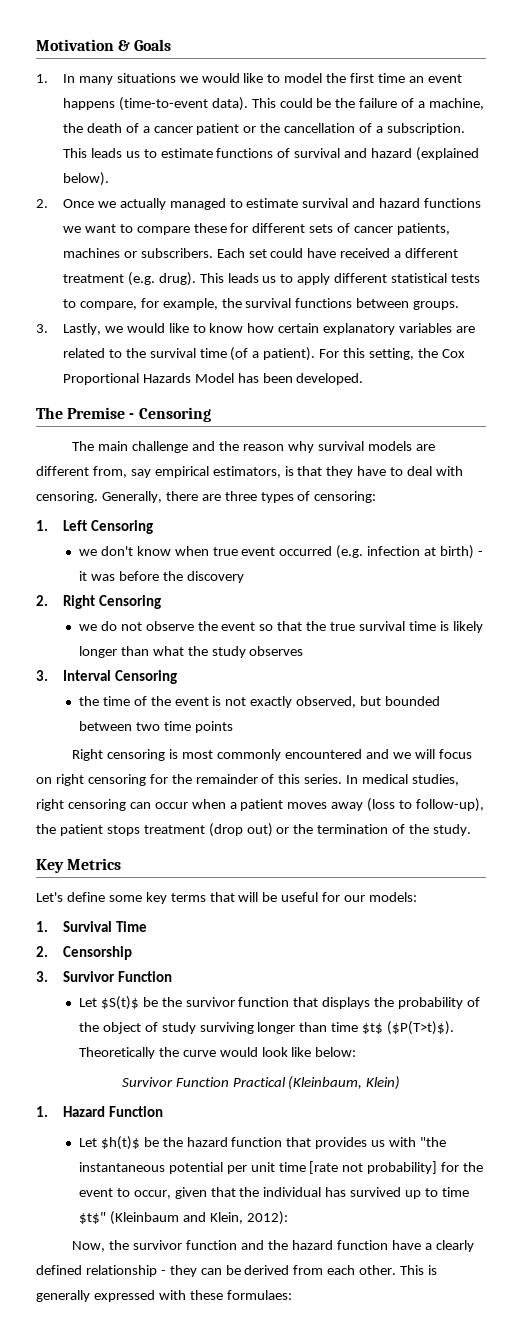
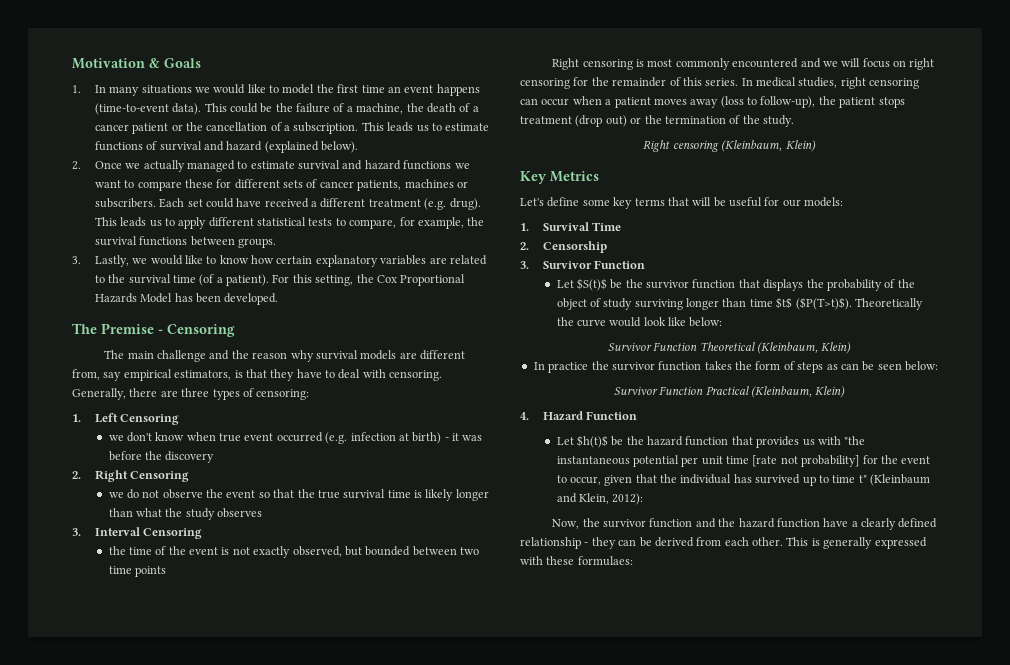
+ Right censoring (Kleinbaum, Klein)
+ Survivor Function Theoretical (Kleinbaum, Klein)
+ In practice the survivor function takes the form of steps as can be seen below:
- 1. Hazard Function
+ 4. Hazard Function
- Let $h(t)$ be the hazard function that provides us with "the instantaneous potential per unit time [rate not probability] for the event to occur, given that the individual has survived up to time $t$" (Kleinbaum and Klein, 2012):
+ Let $h(t)$ be the hazard function that provides us with "the instantaneous potential per unit time [rate not probability] for the event to occur, given that the individual has survived up to time t" (Kleinbaum and Klein, 2012):

